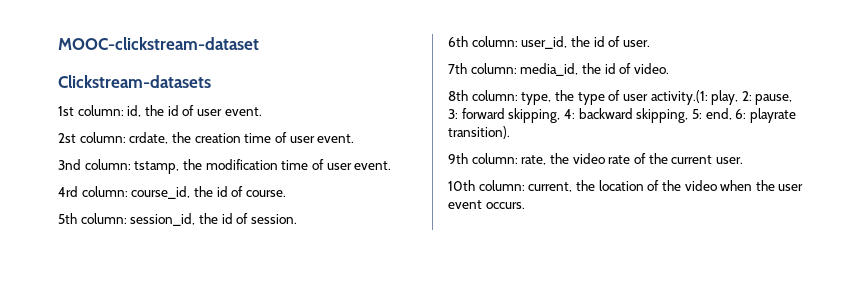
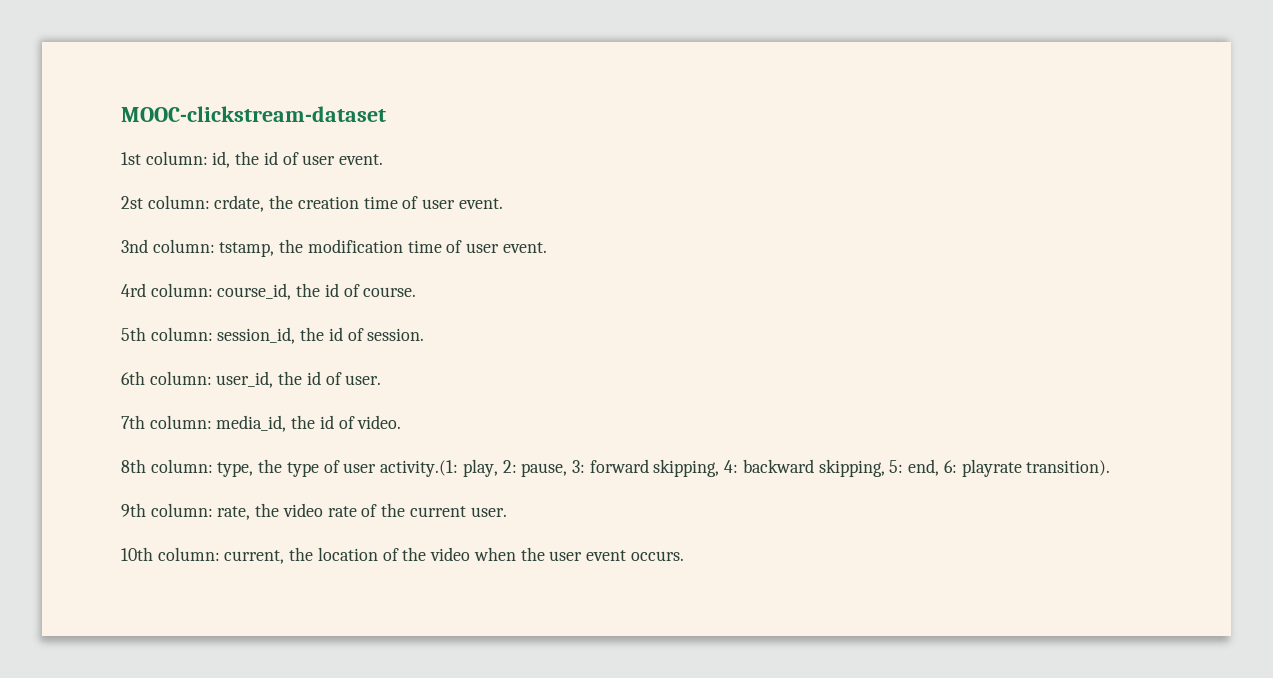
- Clickstream-datasets

